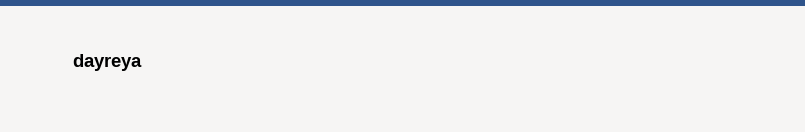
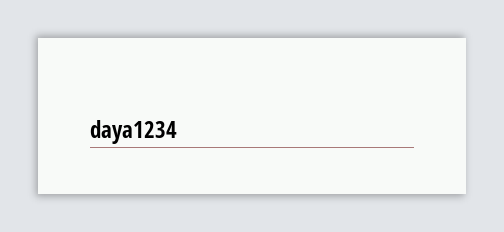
- dayreya
+ daya1234

